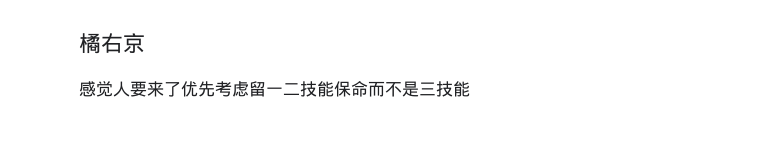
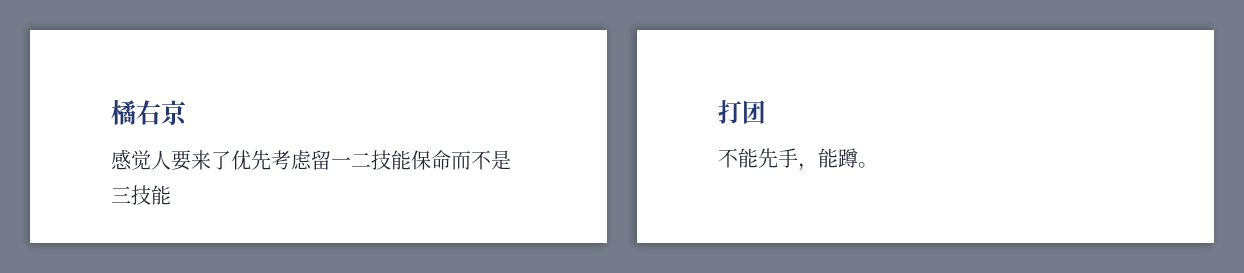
+ 打团
+ 不能先手，能蹲。

